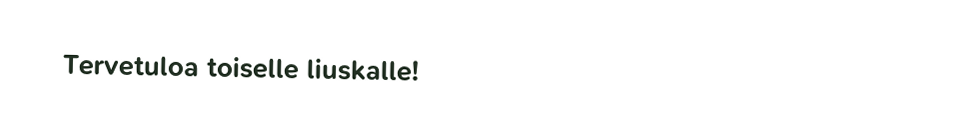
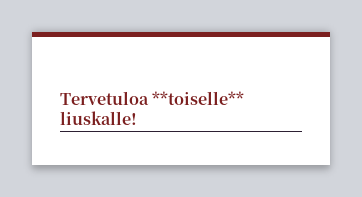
- Tervetuloa toiselle liuskalle!
+ Tervetuloa **toiselle** liuskalle!

